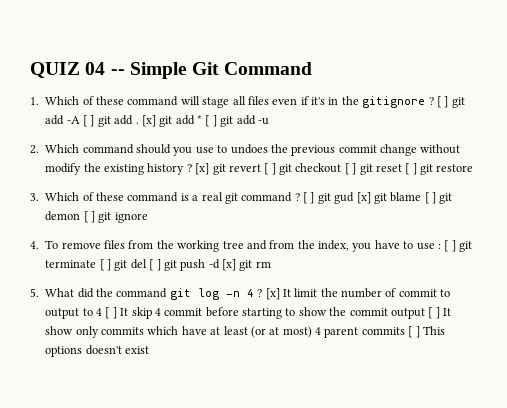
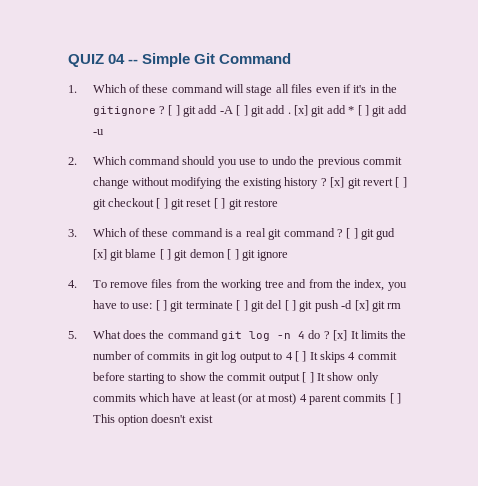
- 2. Which command should you use to undoes the previous commit change without modify the existing history ?
+ 2. Which command should you use to undo the previous commit change without modifying the existing history ?
- 4. To remove files from the working tree and from the index, you have to use : [ ] git terminate [ ] git del [ ] git push -d [x] git rm
+ 4. To remove files from the working tree and from the index, you have to use: [ ] git terminate [ ] git del [ ] git push -d [x] git rm
- 5. What did the command git log -n 4 ?
+ 5. What does the command git log -n 4 do ?
- [x] It limit the number of commit to output to 4 [ ] It skip 4 commit before starting to show the commit output [ ] It show only commits which have at least (or at most) 4 parent commits [ ] This options doesn't exist
+ [x] It limits the number of commits in git log output to 4 [ ] It skips 4 commit before starting to show the commit output [ ] It show only commits which have at least (or at most) 4 parent commits [ ] This option doesn't exist

